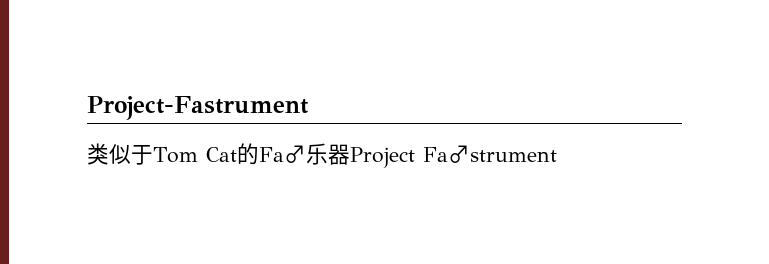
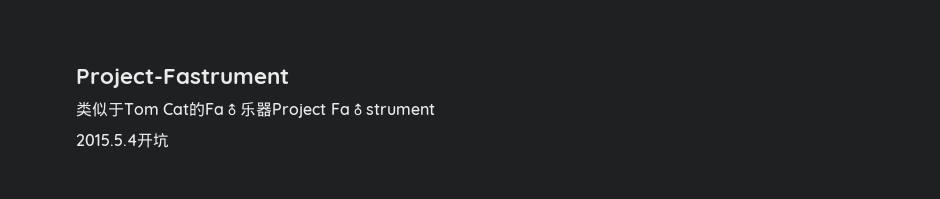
+ 2015.5.4开坑

